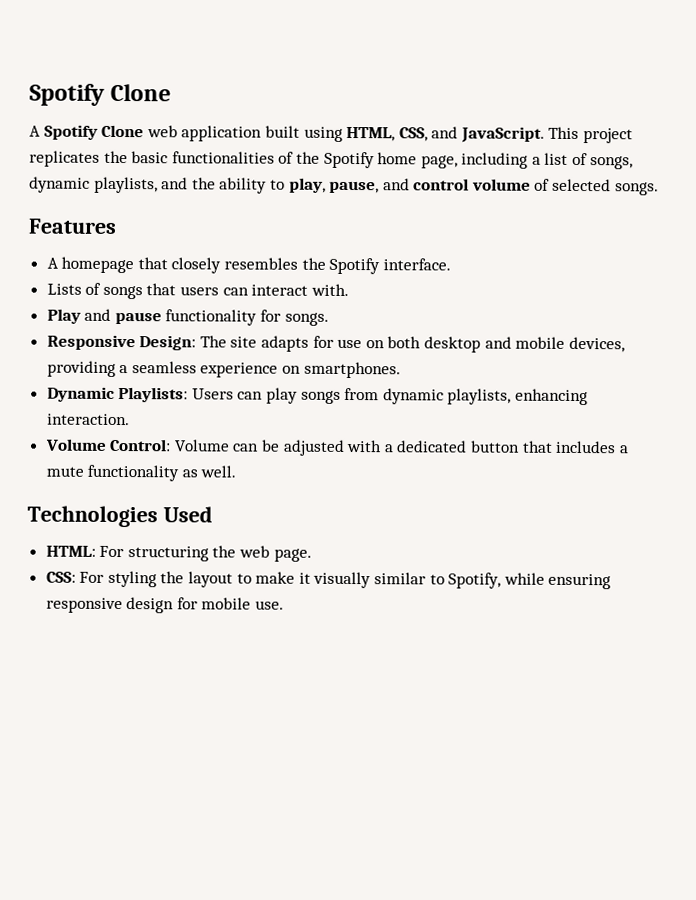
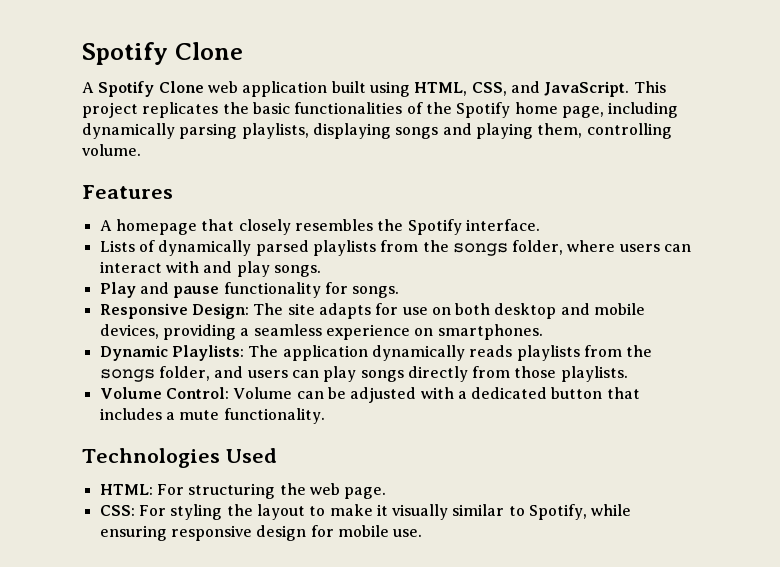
- This project replicates the basic functionalities of the Spotify home page, including a list of songs, dynamic playlists, and the ability to play, pause, and control volume of selected songs.
+ This project replicates the basic functionalities of the Spotify home page, including dynamically parsing playlists, displaying songs and playing them, controlling volume.
- Lists of songs that users can interact with.
+ Lists of dynamically parsed playlists from the songs folder, where users can interact with and play songs.
- Dynamic Playlists: Users can play songs from dynamic playlists, enhancing interaction.
+ Dynamic Playlists: The application dynamically reads playlists from the songs folder, and users can play songs directly from those playlists.
- Volume Control: Volume can be adjusted with a dedicated button that includes a mute functionality as well.
+ Volume Control: Volume can be adjusted with a dedicated button that includes a mute functionality.

